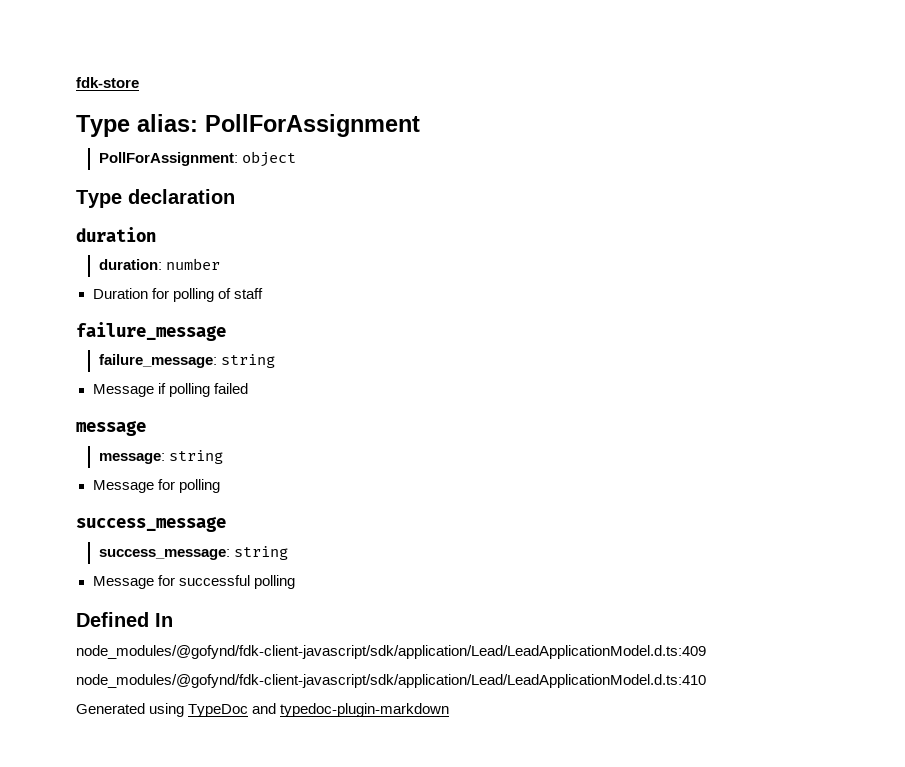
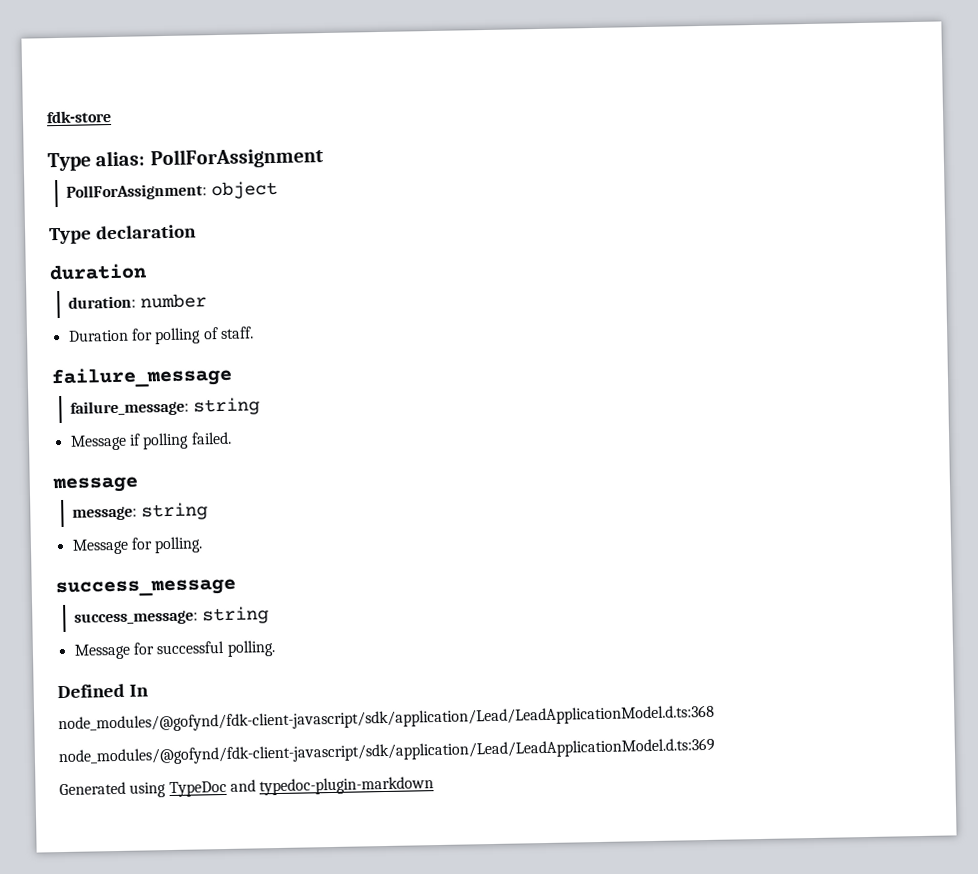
- Duration for polling of staff
+ Duration for polling of staff.
- Message if polling failed
+ Message if polling failed.
- Message for polling
+ Message for polling.
- Message for successful polling
+ Message for successful polling.
- node_modules/@gofynd/fdk-client-javascript/sdk/application/Lead/LeadApplicationModel.d.ts:409
- node_modules/@gofynd/fdk-client-javascript/sdk/application/Lead/LeadApplicationModel.d.ts:410
+ node_modules/@gofynd/fdk-client-javascript/sdk/application/Lead/LeadApplicationModel.d.ts:368
+ node_modules/@gofynd/fdk-client-javascript/sdk/application/Lead/LeadApplicationModel.d.ts:369

